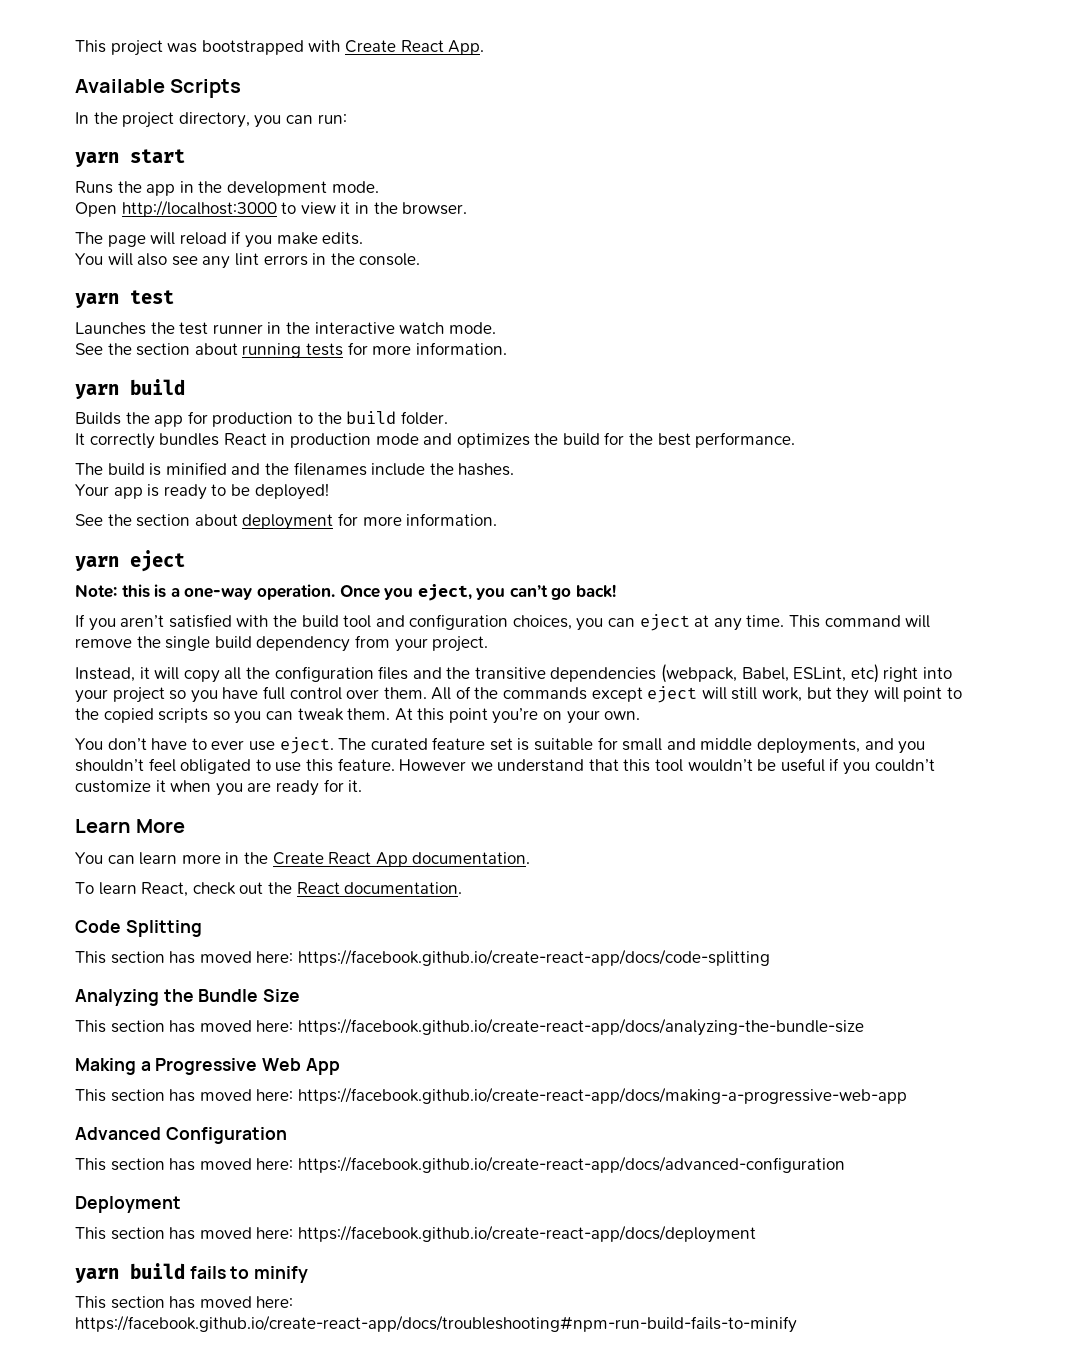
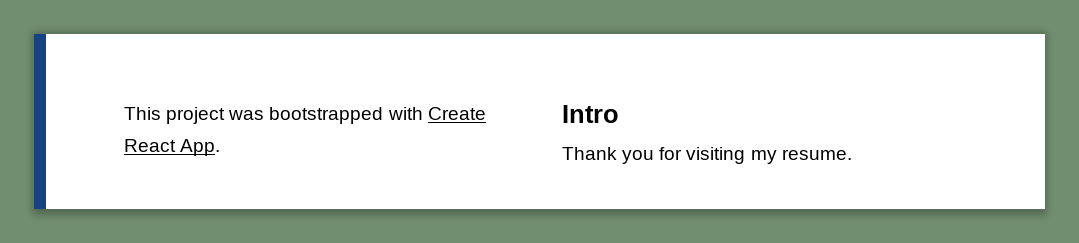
- Available Scripts
- In the project directory, you can run:
- yarn start
- Runs the app in the development mode.
- Open http://localhost:3000 to view it in the browser.
- The page will reload if you make edits.
- You will also see any lint errors in the console.
- yarn test
- Launches the test runner in the interactive watch mode.
- See the section about running tests for more information.
- yarn build
- Builds the app for production to the build folder.
- It correctly bundles React in production mode and optimizes the build for the best performance.
- The build is minified and the filenames include the hashes.
- Your app is ready to be deployed!
- See the section about deployment for more information.
- yarn eject
- Note: this is a one-way operation. Once you eject, you can’t go back!
- If you aren’t satisfied with the build tool and configuration choices, you can eject at any time. This command will remove the single build dependency from your project.
- Instead, it will copy all the configuration files and the transitive dependencies (webpack, Babel, ESLint, etc) right into your project so you have full control over them. All of the commands except eject will still work, but they will point to the copied scripts so you can tweak them. At this point you’re on your own.
- You don’t have to ever use eject. The curated feature set is suitable for small and middle deployments, and you shouldn’t feel obligated to use this feature. However we understand that this tool wouldn’t be useful if you couldn’t customize it when you are ready for it.
- Learn More
- You can learn more in the Create React App documentation.
- To learn React, check out the React documentation.
- Code Splitting
- This section has moved here: https://facebook.github.io/create-react-app/docs/code-splitting
- Analyzing the Bundle Size
- This section has moved here: https://facebook.github.io/create-react-app/docs/analyzing-the-bundle-size
- Making a Progressive Web App
- This section has moved here: https://facebook.github.io/create-react-app/docs/making-a-progressive-web-app
- Advanced Configuration
- This section has moved here: https://facebook.github.io/create-react-app/docs/advanced-configuration
- Deployment
- This section has moved here: https://facebook.github.io/create-react-app/docs/deployment
- yarn build fails to minify
- This section has moved here: https://facebook.github.io/create-react-app/docs/troubleshooting#npm-run-build-fails-to-minify
+ Intro
+ Thank you for visiting my resume.

